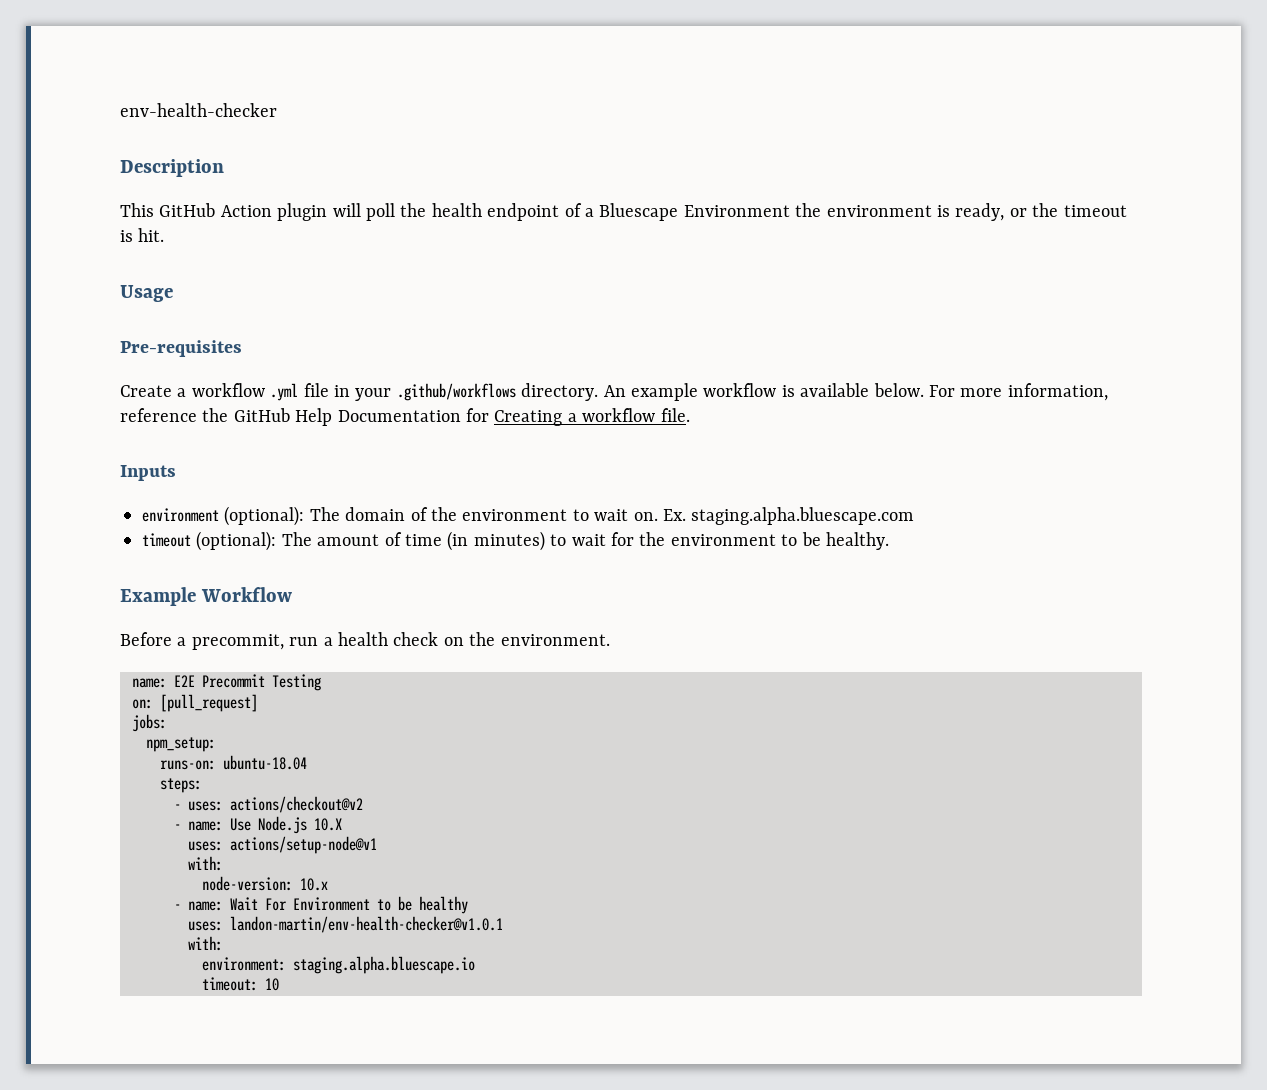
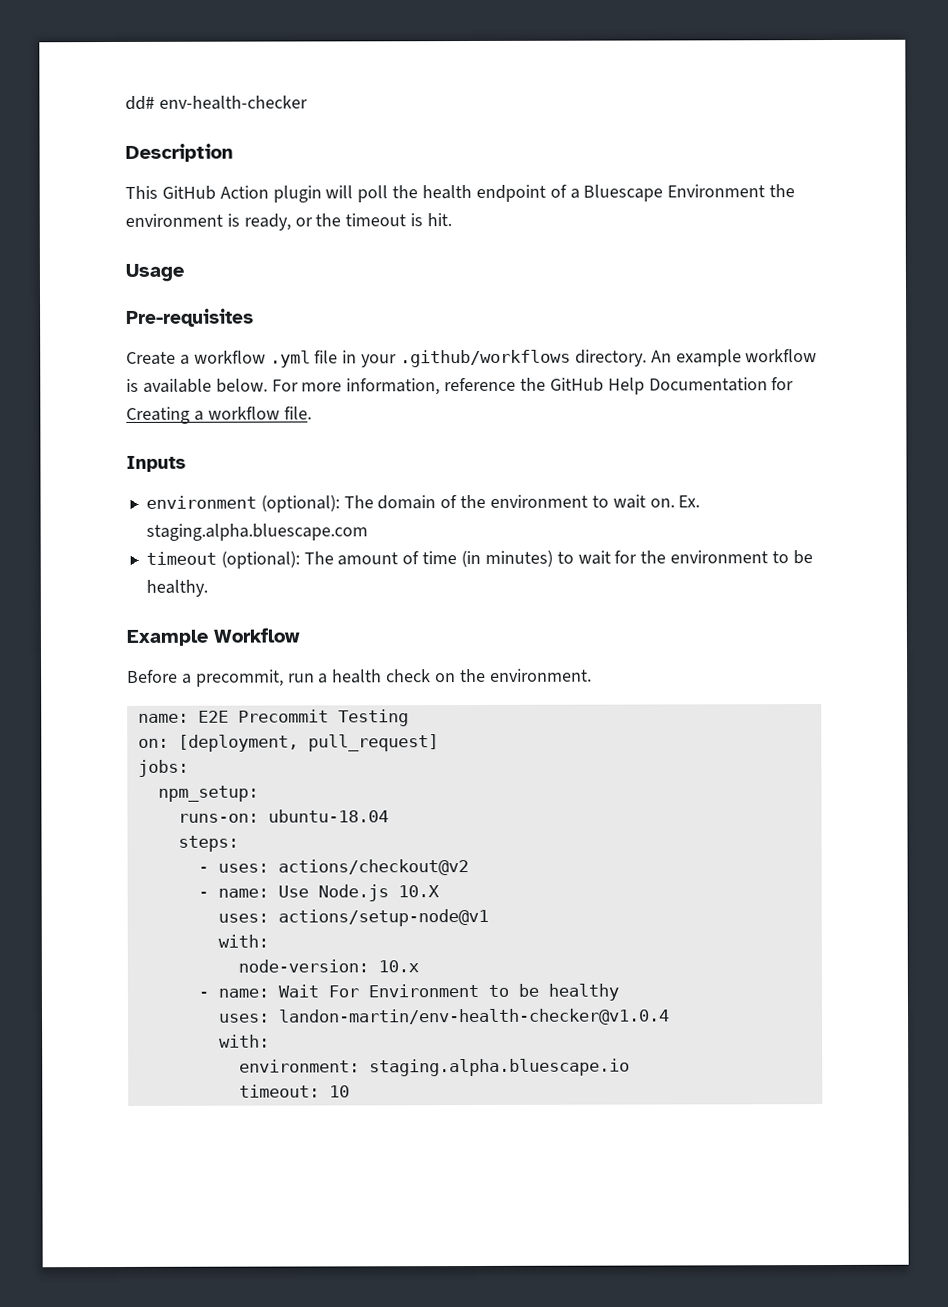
- env-health-checker
+ dd# env-health-checker
- on: [pull_request]
+ on: [deployment, pull_request]
- uses: landon-martin/env-health-checker@v1.0.1
+ uses: landon-martin/env-health-checker@v1.0.4

